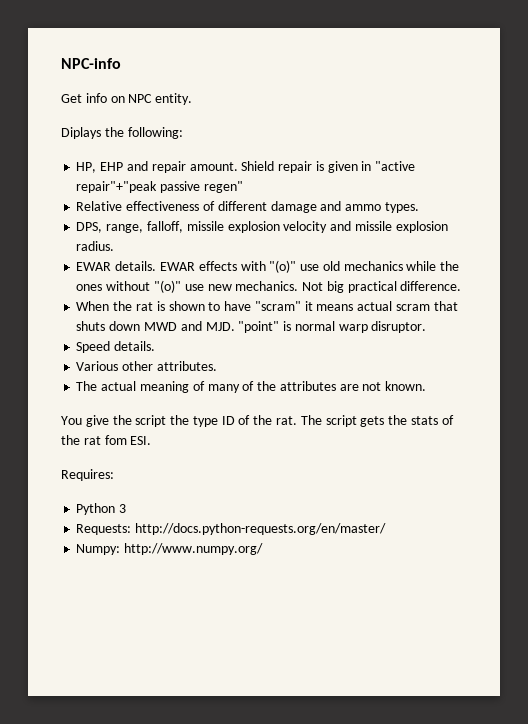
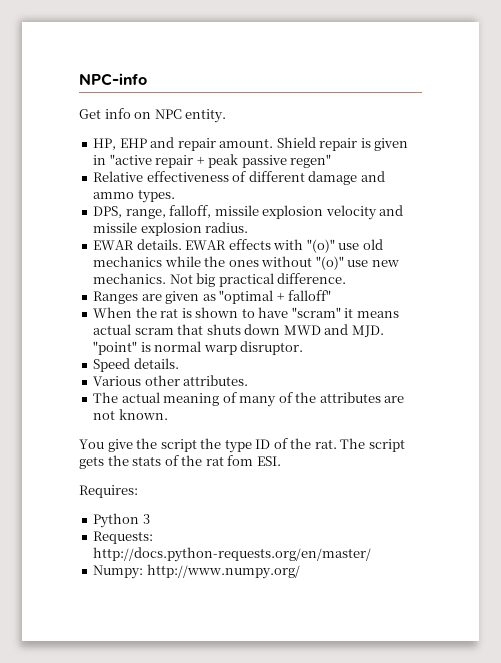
- Diplays the following:
- Shield repair is given in "active repair"+"peak passive regen"
+ Shield repair is given in "active repair + peak passive regen"
+ Ranges are given as "optimal + falloff"

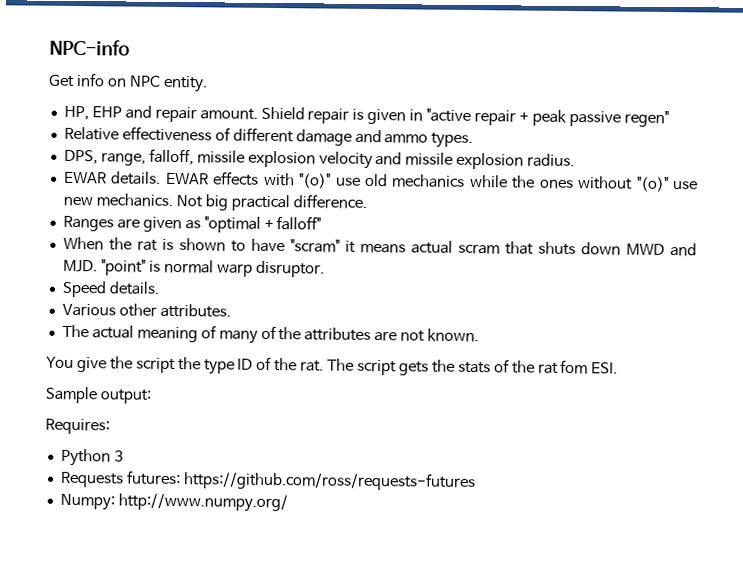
+ Sample output:
- Requests: http://docs.python-requests.org/en/master/
+ Requests futures: https://github.com/ross/requests-futures

